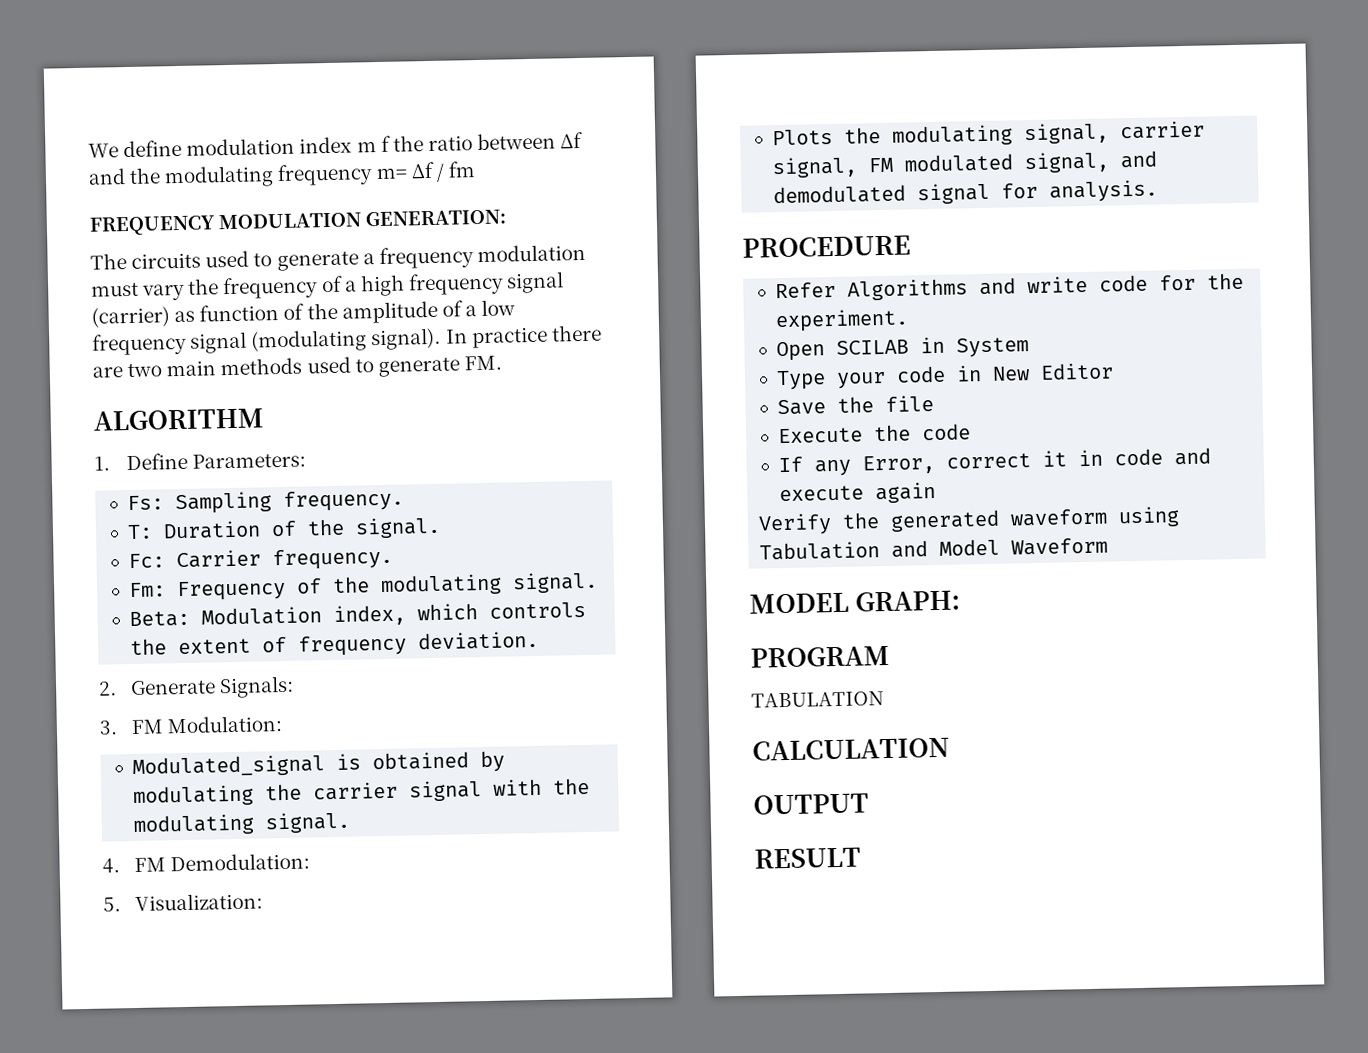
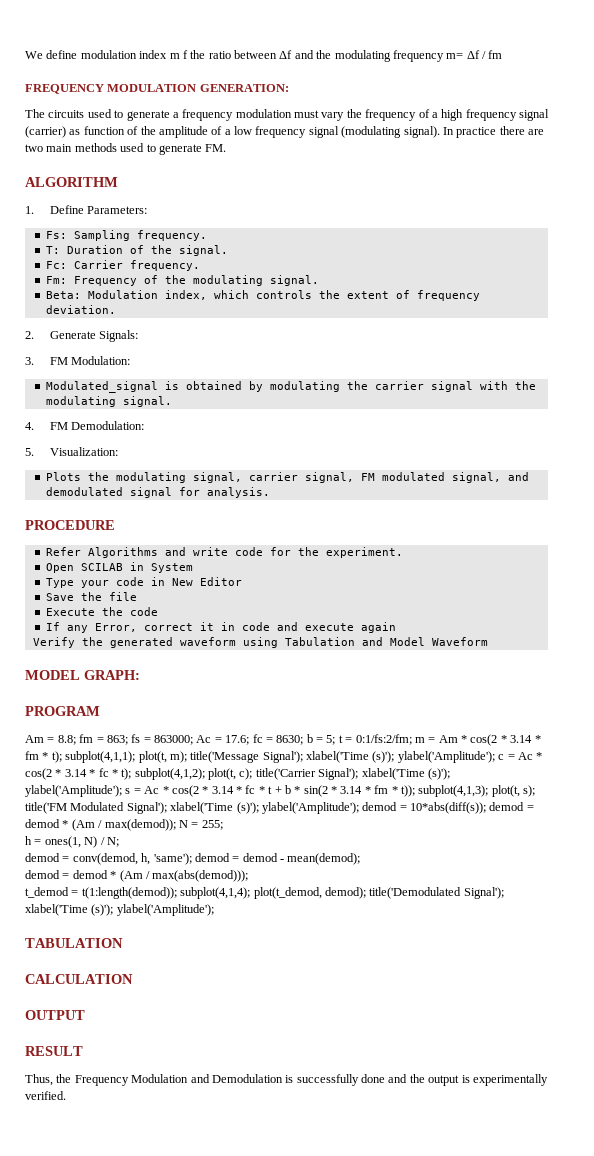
+ Am = 8.8; fm = 863; fs = 863000; Ac = 17.6; fc = 8630; b = 5; t = 0:1/fs:2/fm; m = Am * cos(2 * 3.14 * fm * t); subplot(4,1,1); plot(t, m); title('Message Signal'); xlabel('Time (s)'); ylabel('Amplitude'); c = Ac * cos(2 * 3.14 * fc * t); subplot(4,1,2); plot(t, c); title('Carrier Signal'); xlabel('Time (s)'); ylabel('Amplitude'); s = Ac * cos(2 * 3.14 * fc * t + b * sin(2 * 3.14 * fm * t)); subplot(4,1,3); plot(t, s); title('FM Modulated Signal'); xlabel('Time (s)'); ylabel('Amplitude'); demod = 10*abs(diff(s)); demod = demod * (Am / max(demod)); N = 255;
+ h = ones(1, N) / N;
+ demod = conv(demod, h, 'same'); demod = demod - mean(demod);
+ demod = demod * (Am / max(abs(demod)));
+ t_demod = t(1:length(demod)); subplot(4,1,4); plot(t_demod, demod); title('Demodulated Signal'); xlabel('Time (s)'); ylabel('Amplitude');
  TABULATION
  CALCULATION
  OUTPUT
  RESULT
+ Thus, the Frequency Modulation and Demodulation is successfully done and the output is experimentally verified.

